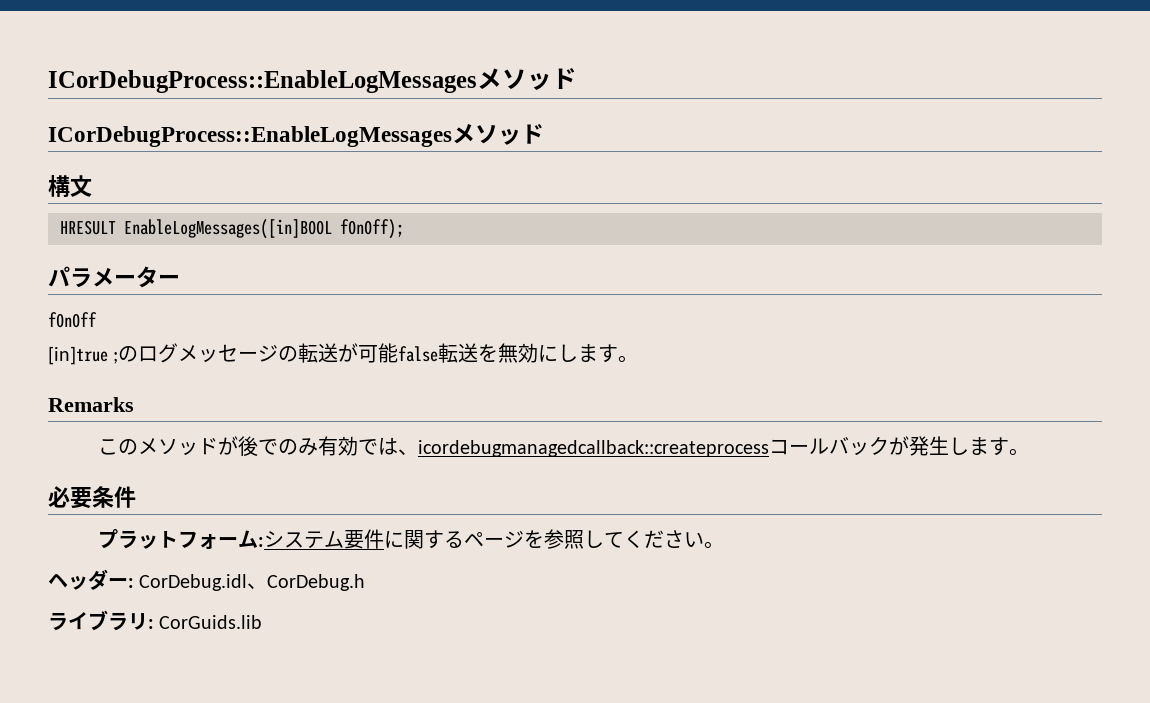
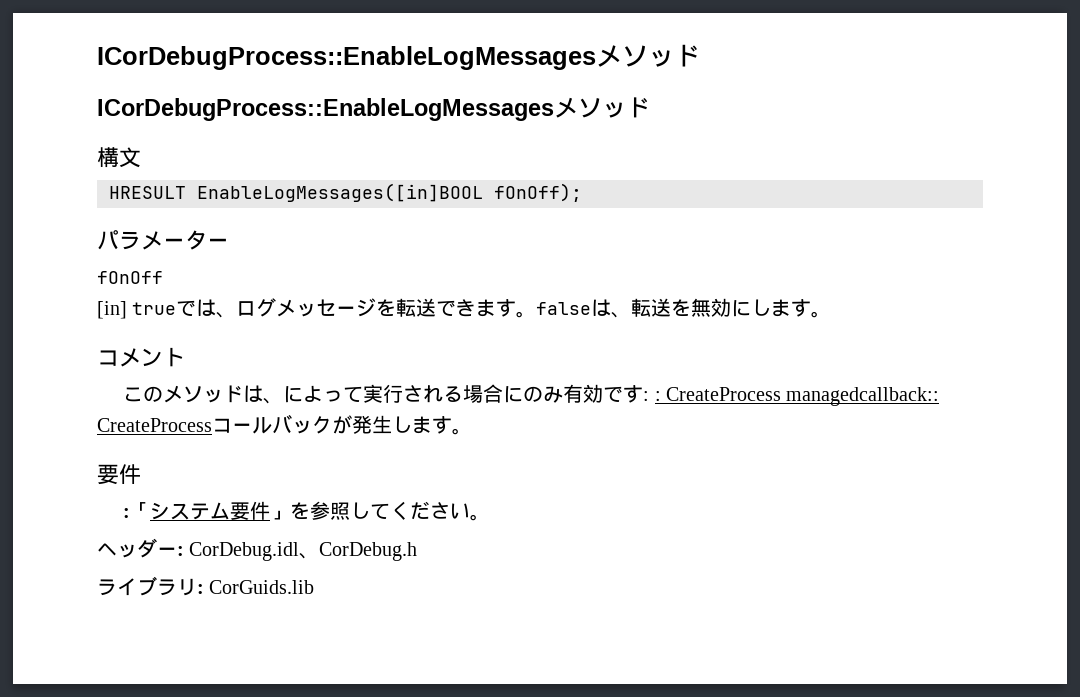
- [in]true ;のログメッセージの転送が可能false転送を無効にします。
+ [in] trueでは、ログメッセージを転送できます。falseは、転送を無効にします。
- Remarks
+ コメント
- このメソッドが後でのみ有効では、icordebugmanagedcallback::createprocessコールバックが発生します。
- 必要条件
+ このメソッドは、によって実行される場合にのみ有効です: : CreateProcess managedcallback:: CreateProcessコールバックが発生します。
+ 要件
- プラットフォーム:システム要件に関するページを参照してください。
+ :「システム要件」を参照してください。

